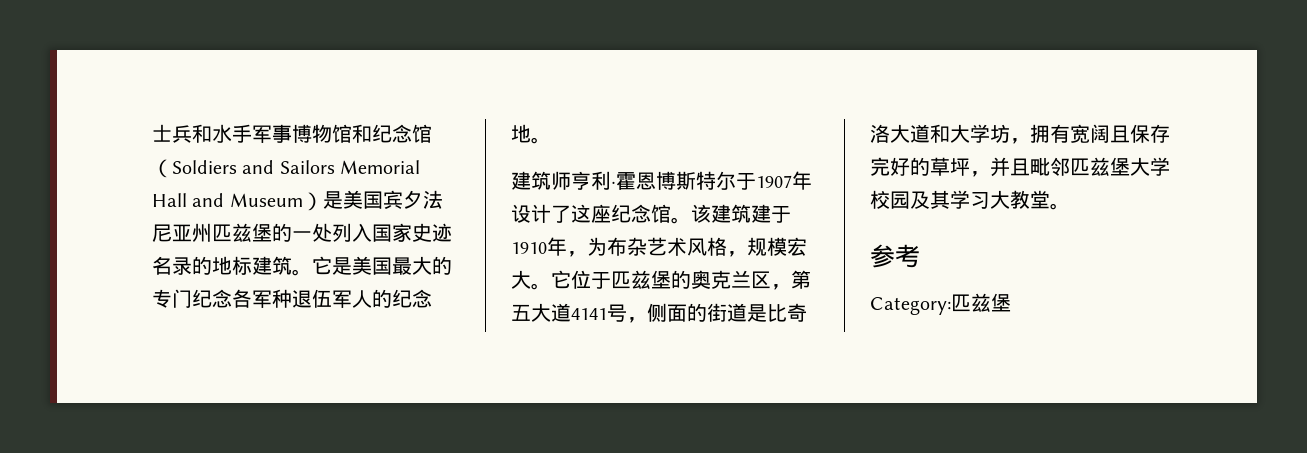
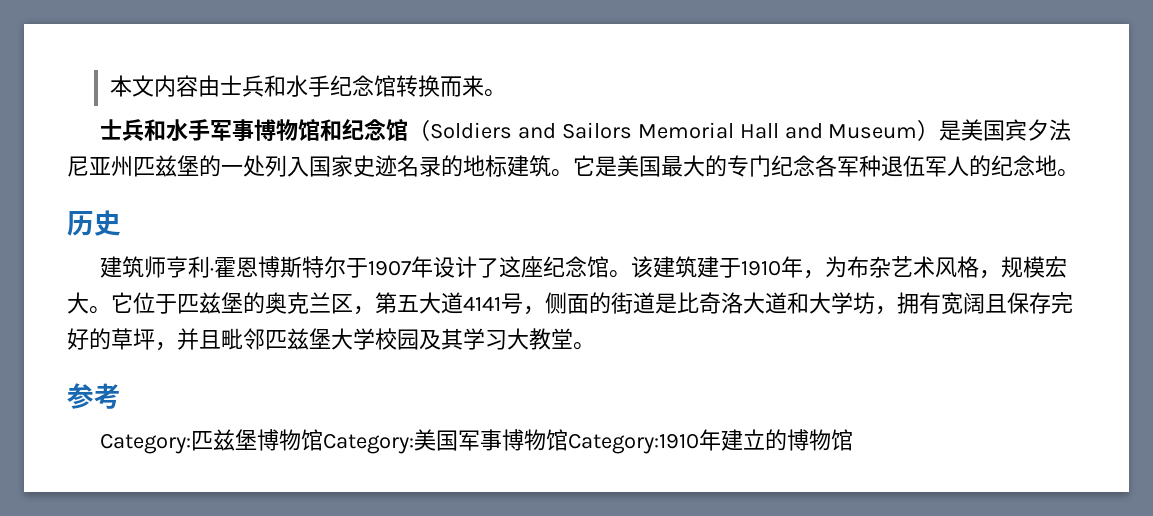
+ 本文内容由士兵和水手纪念馆转换而来。
+ 历史
- Category:匹兹堡
+ Category:匹兹堡博物馆Category:美国军事博物馆Category:1910年建立的博物馆

